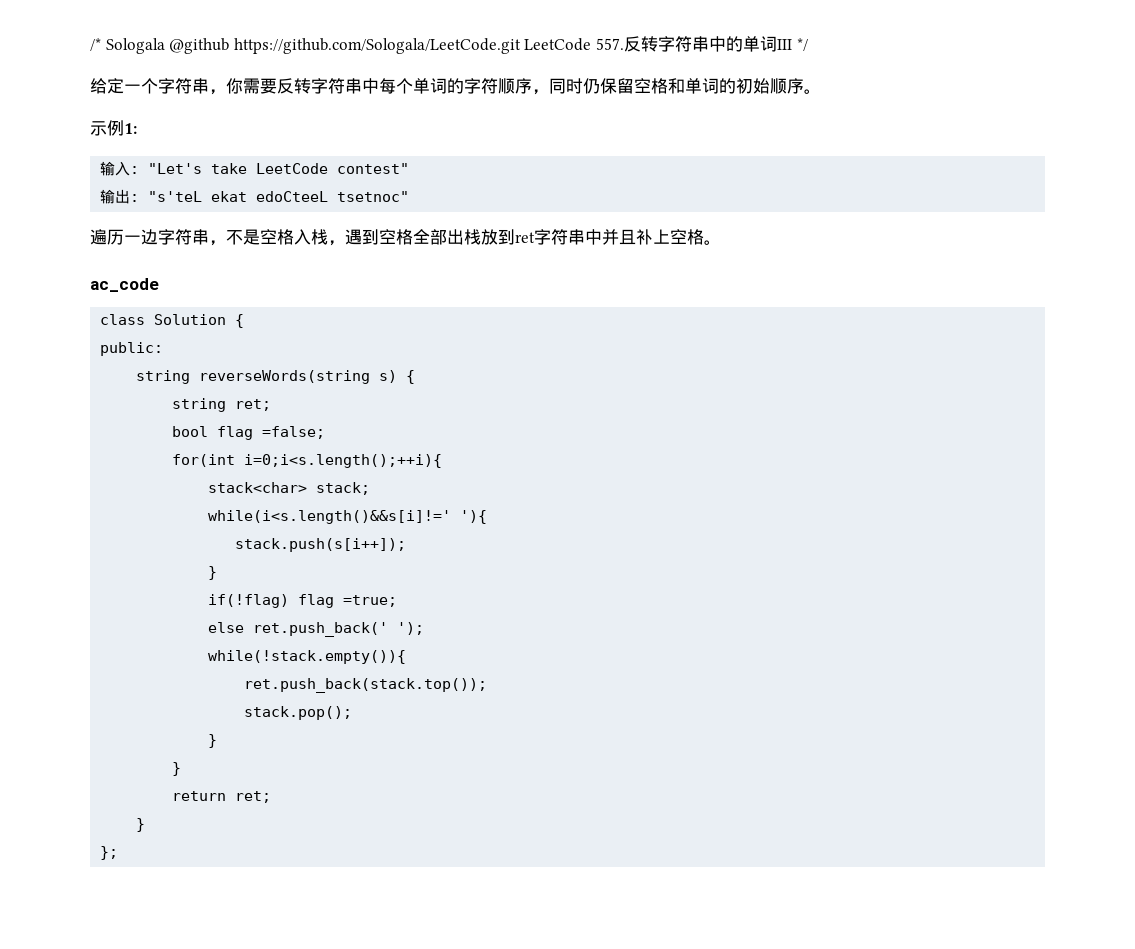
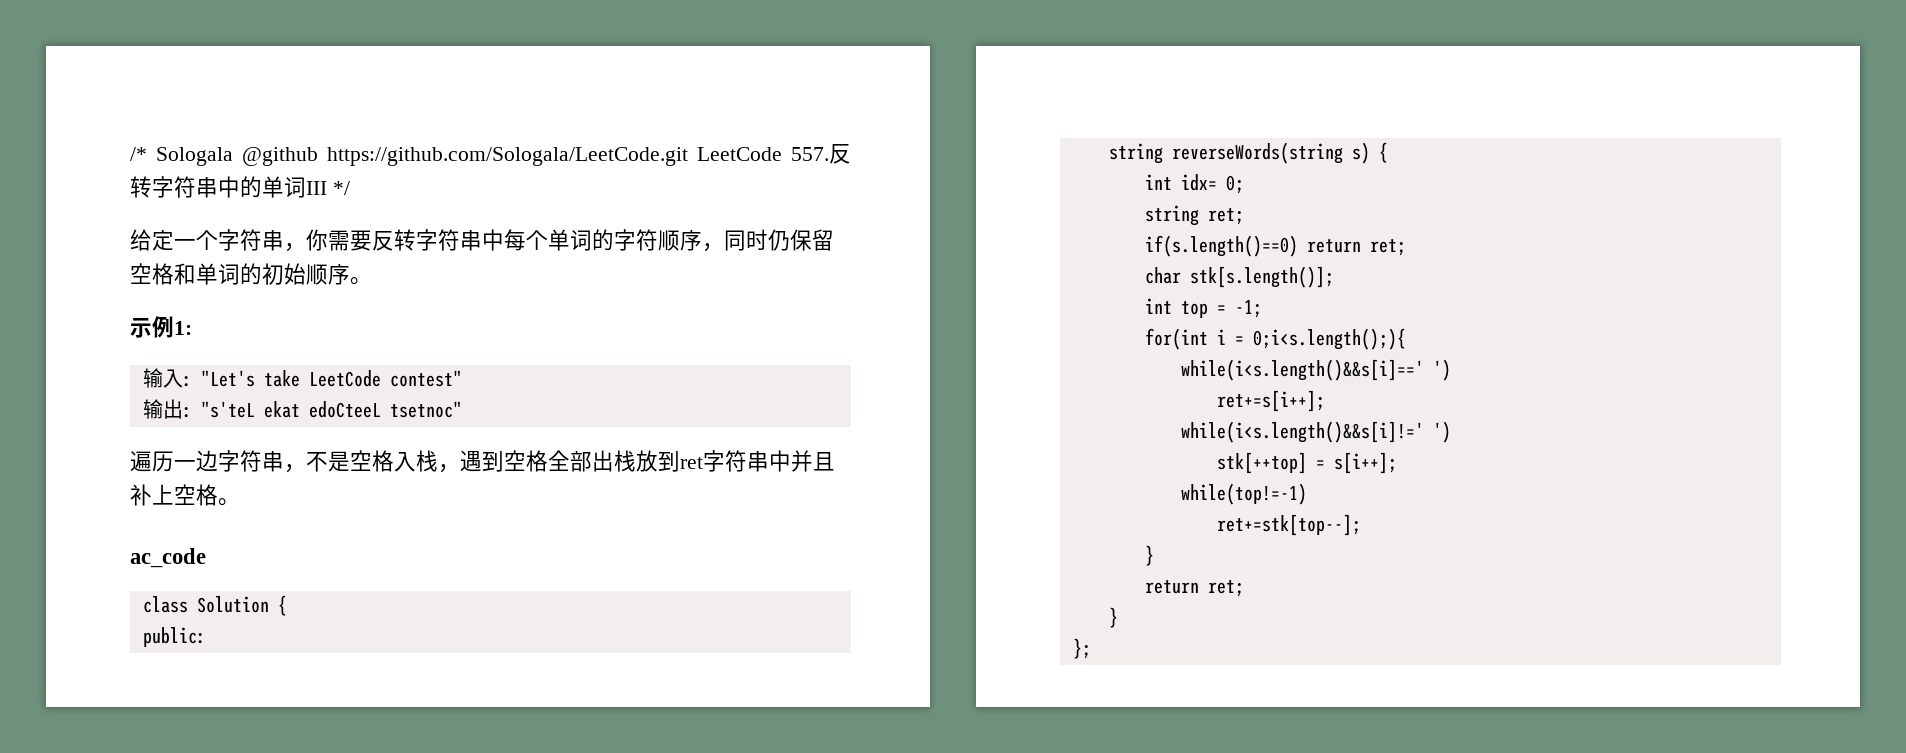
+ int idx= 0;
- bool flag =false;
- for(int i=0;i<s.length();++i){
- stack<char> stack;
- while(i<s.length()&&s[i]!=' '){
- stack.push(s[i++]);
- }
- if(!flag) flag =true;
- else ret.push_back(' ');
- while(!stack.empty()){
- ret.push_back(stack.top());
- stack.pop();
- }
+ if(s.length()==0) return ret;
+ char stk[s.length()];
+ int top = -1;
+ for(int i = 0;i<s.length();){
+ while(i<s.length()&&s[i]==' ')
+ ret+=s[i++];
+ while(i<s.length()&&s[i]!=' ')
+ stk[++top] = s[i++];
+ while(top!=-1)
+ ret+=stk[top--];

